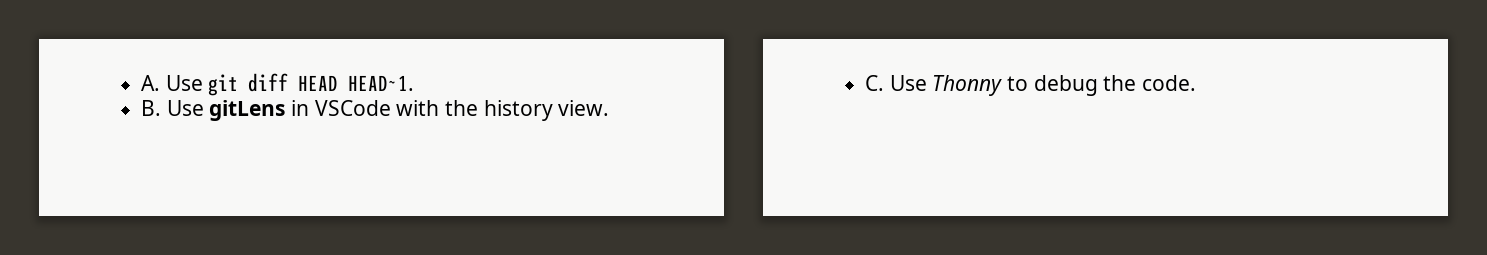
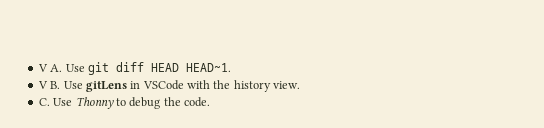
- A. Use git diff HEAD HEAD~1.
+ V A. Use git diff HEAD HEAD~1.
- B. Use gitLens in VSCode with the history view.
+ V B. Use gitLens in VSCode with the history view.

